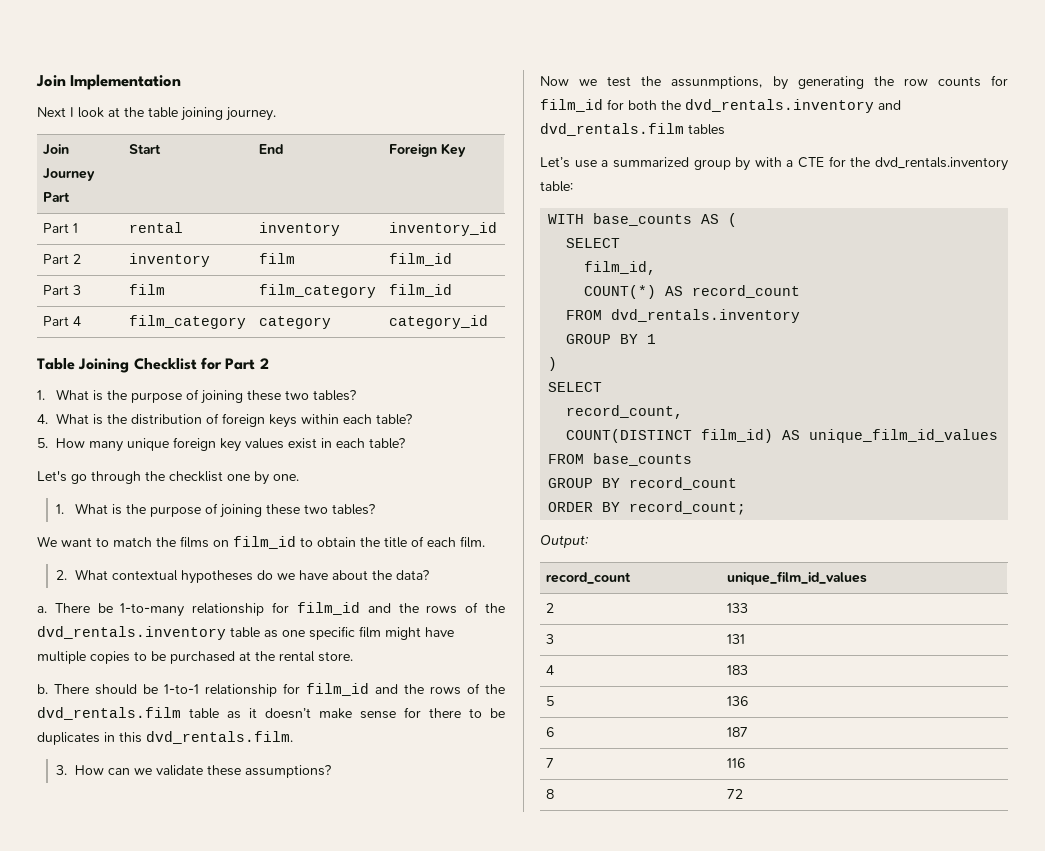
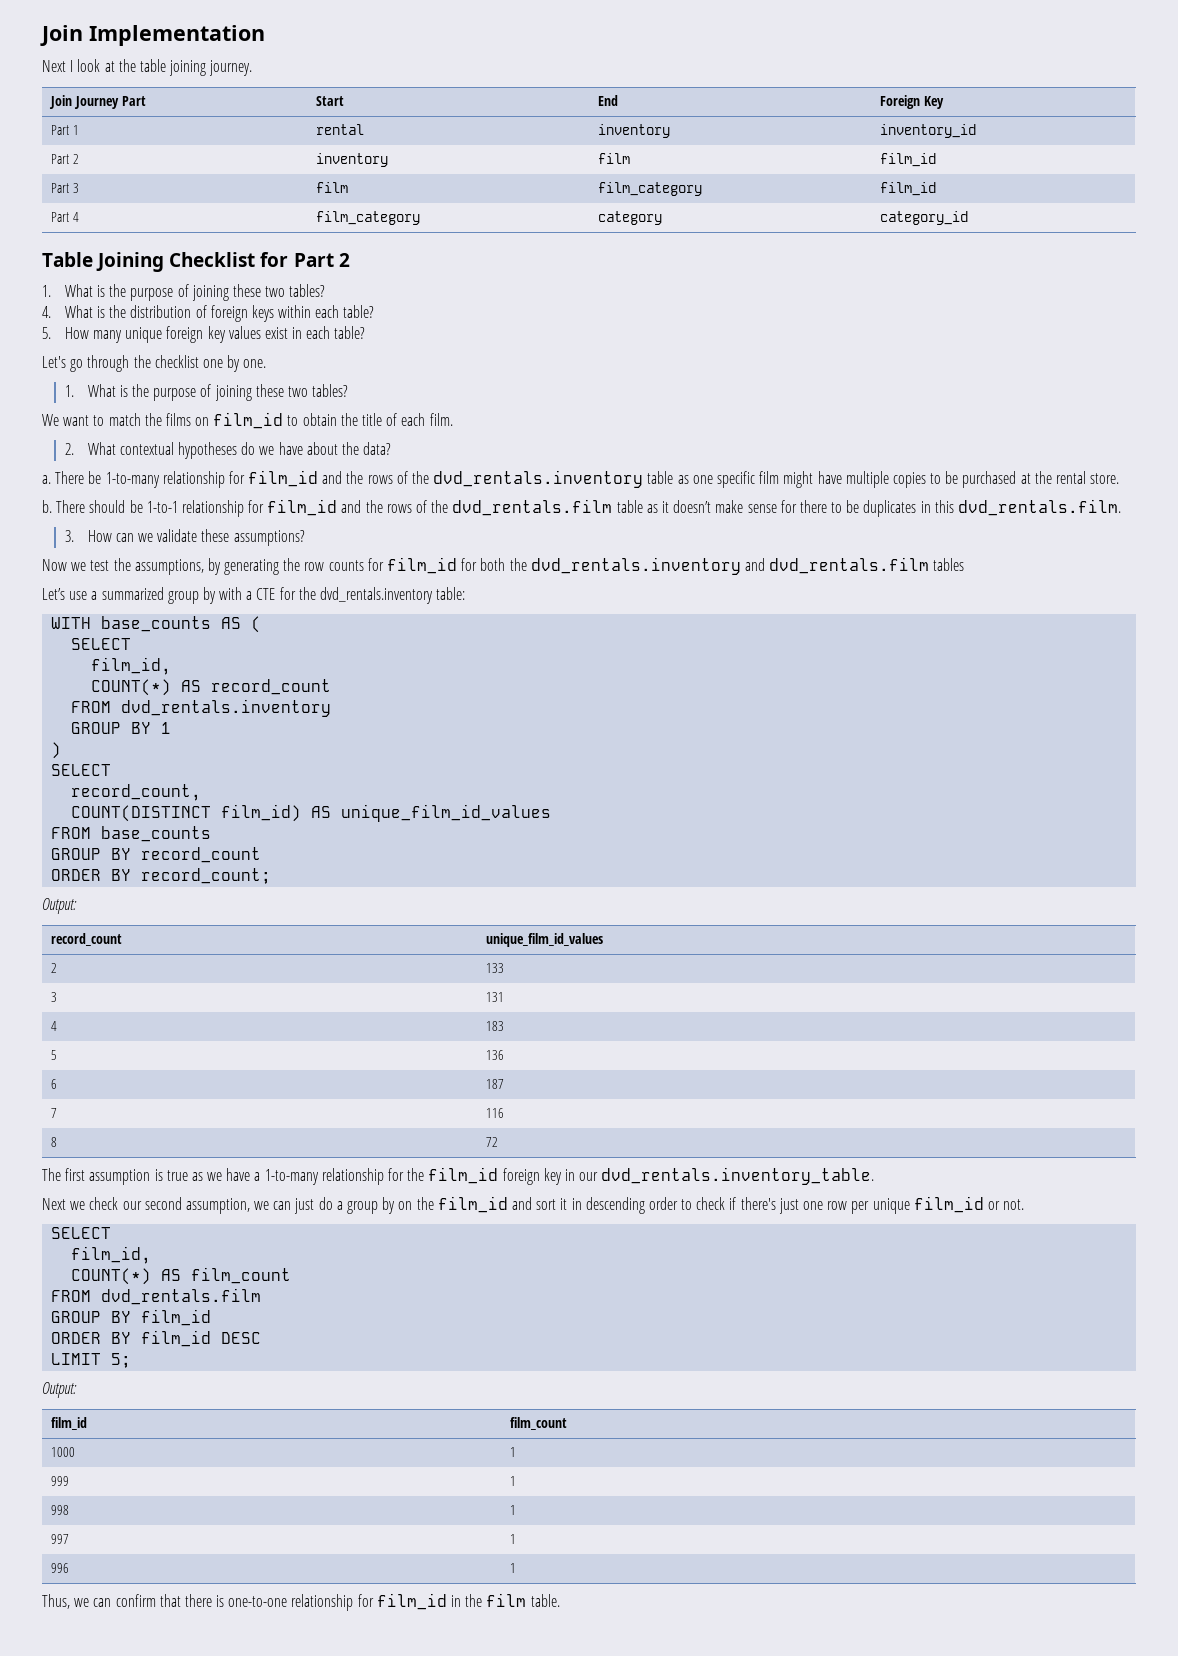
- Now we test the assunmptions, by generating the row counts for film_id for both the dvd_rentals.inventory and dvd_rentals.film tables
+ Now we test the assumptions, by generating the row counts for film_id for both the dvd_rentals.inventory and dvd_rentals.film tables
+ The first assumption is true as we have a 1-to-many relationship for the film_id foreign key in our dvd_rentals.inventory_table.
+ Next we check our second assumption, we can just do a group by on the film_id and sort it in descending order to check if there's just one row per unique film_id or not.
+ SELECT
+ film_id,
+ COUNT(*) AS film_count
+ FROM dvd_rentals.film
+ GROUP BY film_id
+ ORDER BY film_id DESC
+ LIMIT 5;
+ Output:
+ film_id | film_count
+ 1000 | 1
+ 999 | 1
+ 998 | 1
+ 997 | 1
+ 996 | 1
+ Thus, we can confirm that there is one-to-one relationship for film_id in the film table.

